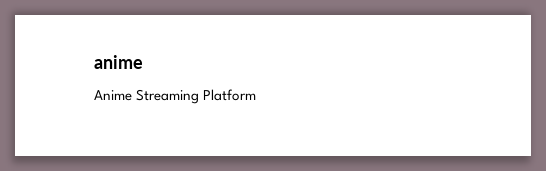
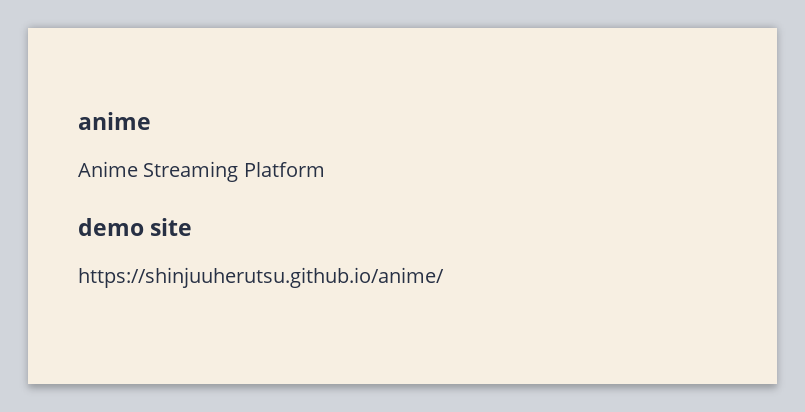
+ demo site
+ https://shinjuuherutsu.github.io/anime/

